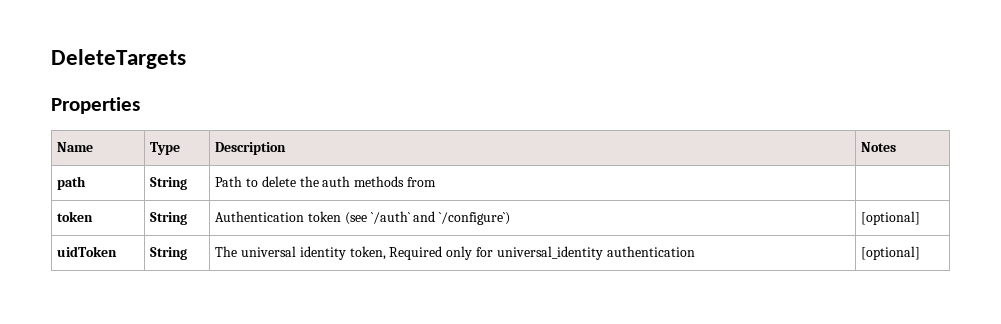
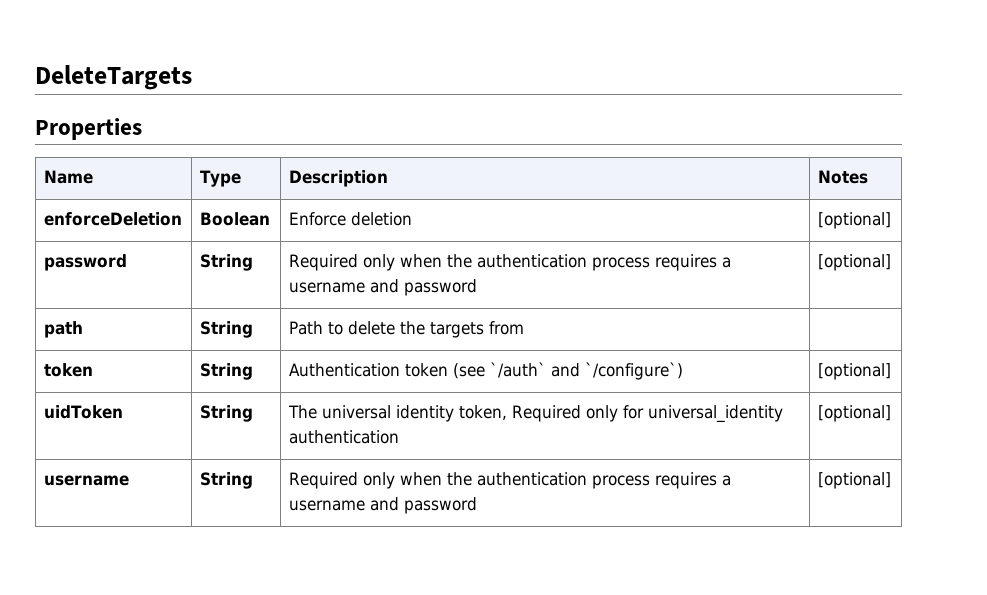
+ enforceDeletion | Boolean | Enforce deletion | [optional]
+ password | String | Required only when the authentication process requires a username and password | [optional]
- path | String | Path to delete the auth methods from |
+ path | String | Path to delete the targets from |
+ username | String | Required only when the authentication process requires a username and password | [optional]

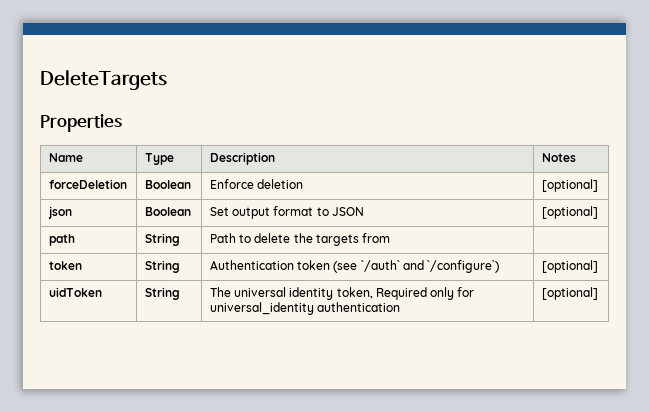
- enforceDeletion | Boolean | Enforce deletion | [optional]
+ forceDeletion | Boolean | Enforce deletion | [optional]
- password | String | Required only when the authentication process requires a username and password | [optional]
+ json | Boolean | Set output format to JSON | [optional]
- username | String | Required only when the authentication process requires a username and password | [optional]

